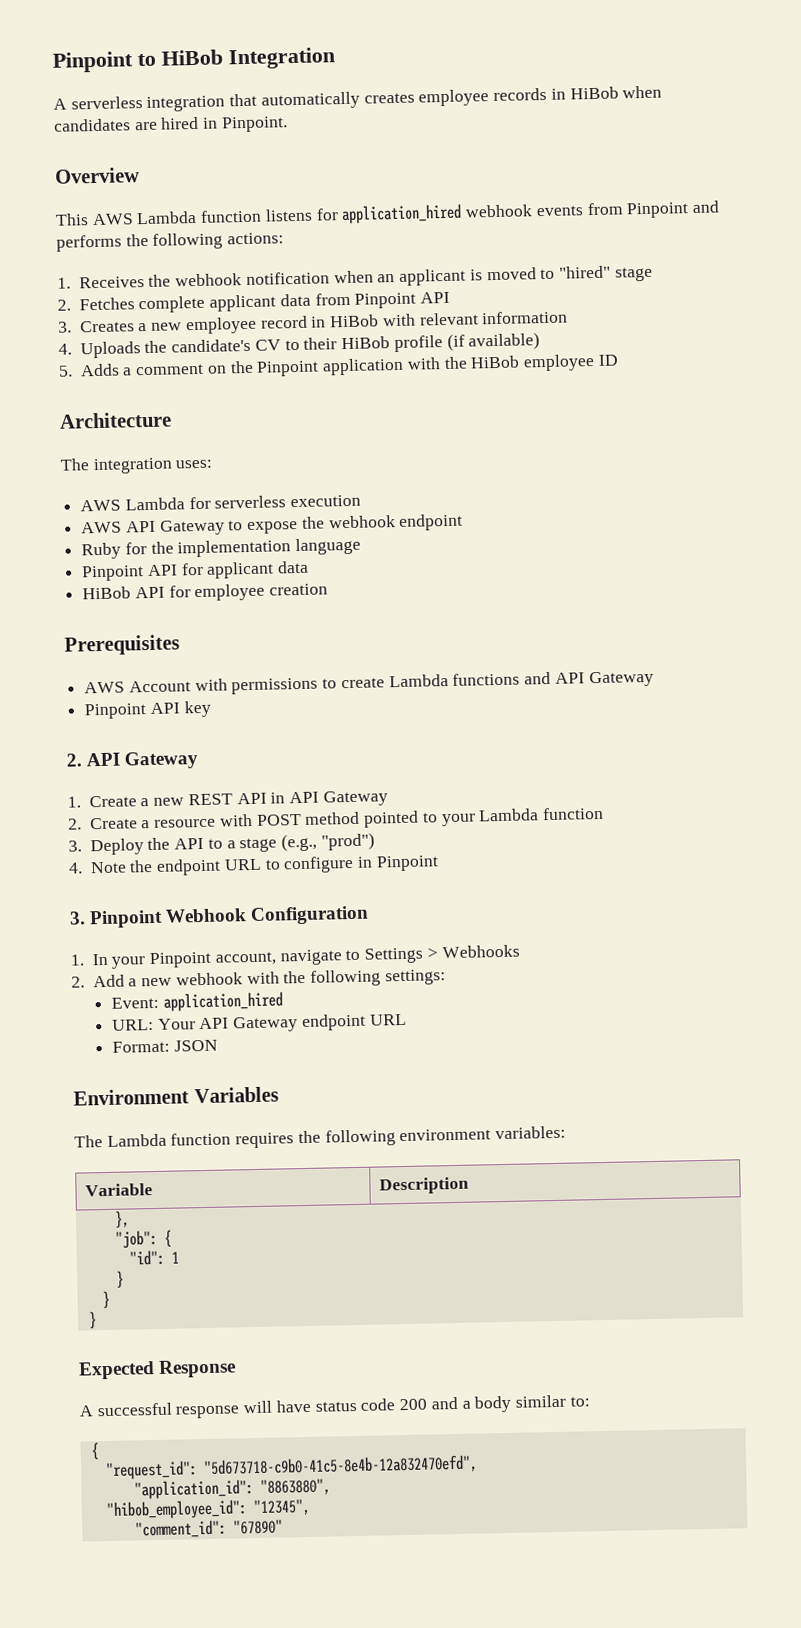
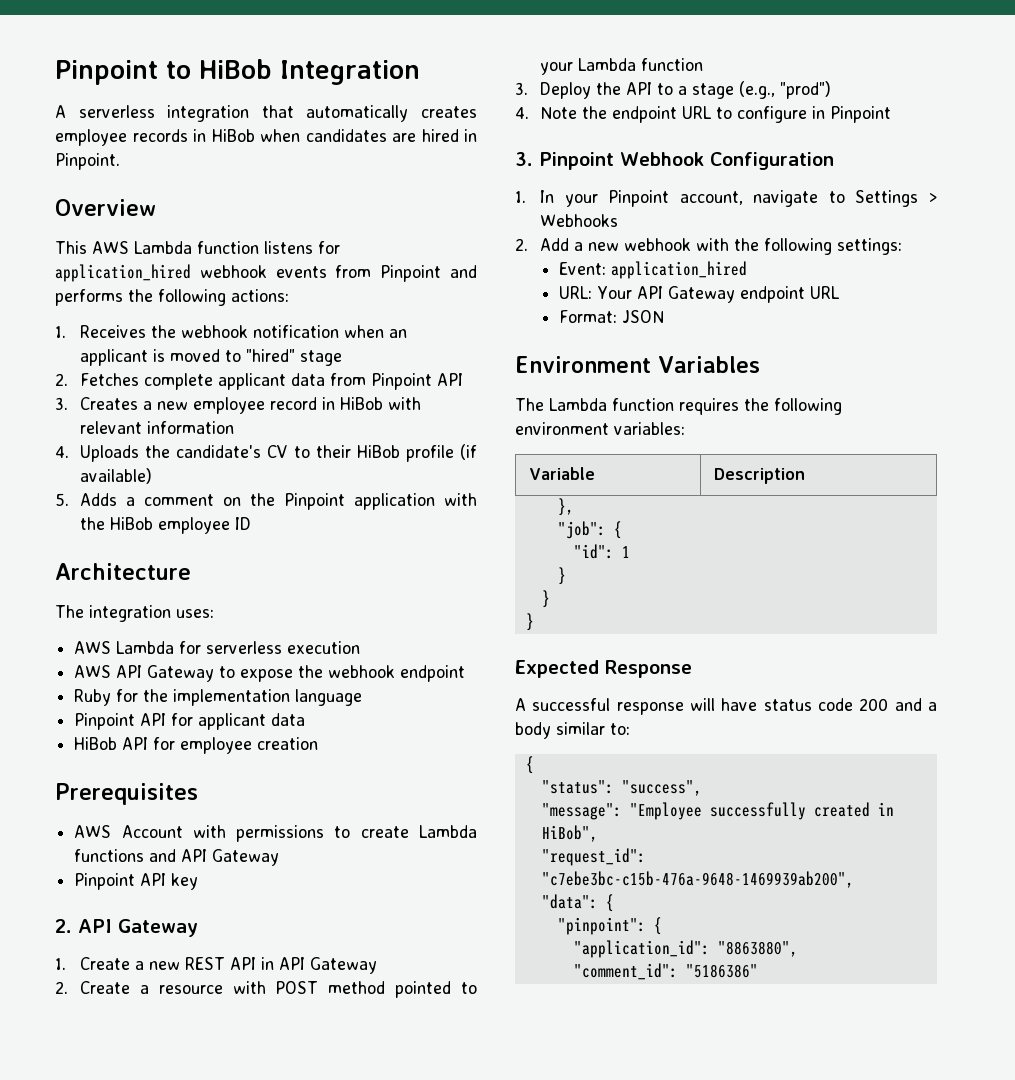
- "request_id": "5d673718-c9b0-41c5-8e4b-12a832470efd",
+ "status": "success",
+ "message": "Employee successfully created in HiBob",
+ "request_id": "c7ebe3bc-c15b-476a-9648-1469939ab200",
+ "data": {
+ "pinpoint": {
- "hibob_employee_id": "12345",
- "comment_id": "67890"
+ "comment_id": "5186386"

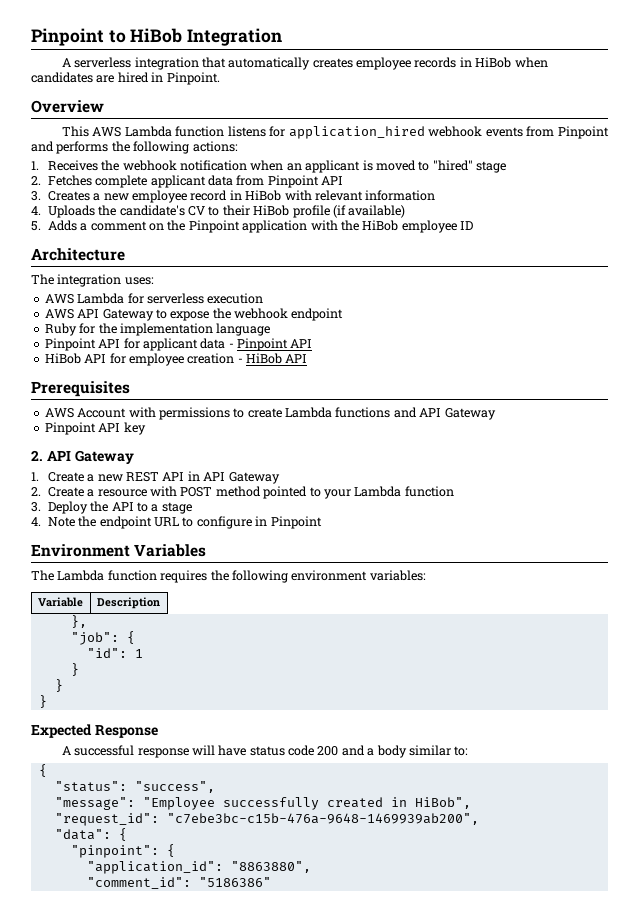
- Pinpoint API for applicant data
+ Pinpoint API for applicant data - Pinpoint API
- HiBob API for employee creation
+ HiBob API for employee creation - HiBob API
- 3. Deploy the API to a stage (e.g., "prod")
+ 3. Deploy the API to a stage
- 3. Pinpoint Webhook Configuration
- 1. In your Pinpoint account, navigate to Settings > Webhooks
- 2. Add a new webhook with the following settings:
- Event: application_hired
- URL: Your API Gateway endpoint URL
- Format: JSON

